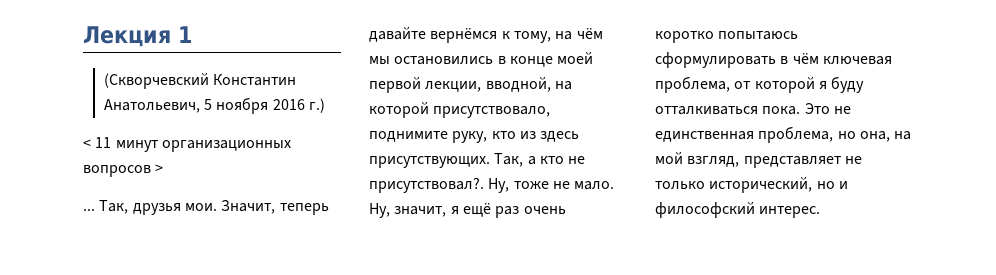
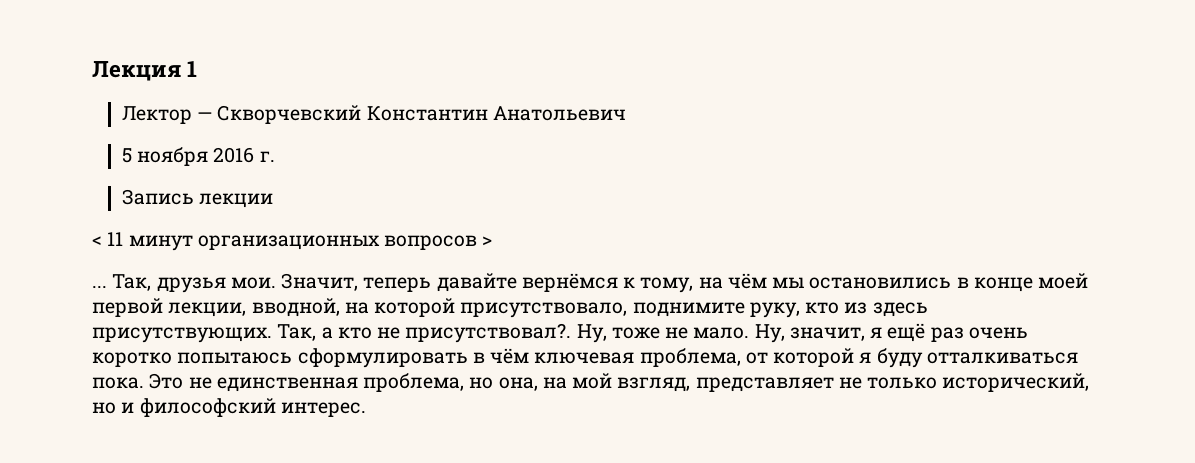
- (Скворчевский Константин Анатольевич, 5 ноября 2016 г.)
+ Лектор — Скворчевский Константин Анатольевич
+ 5 ноября 2016 г.
+ Запись лекции

